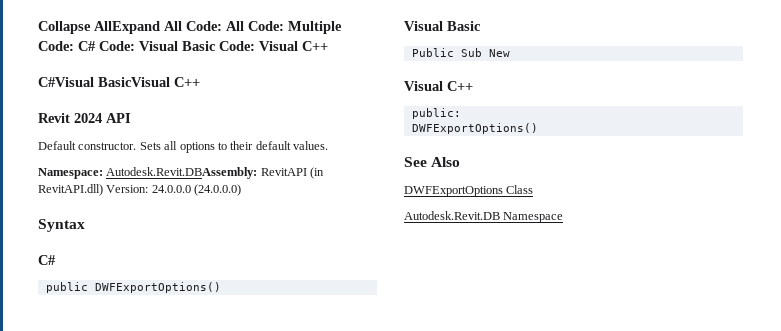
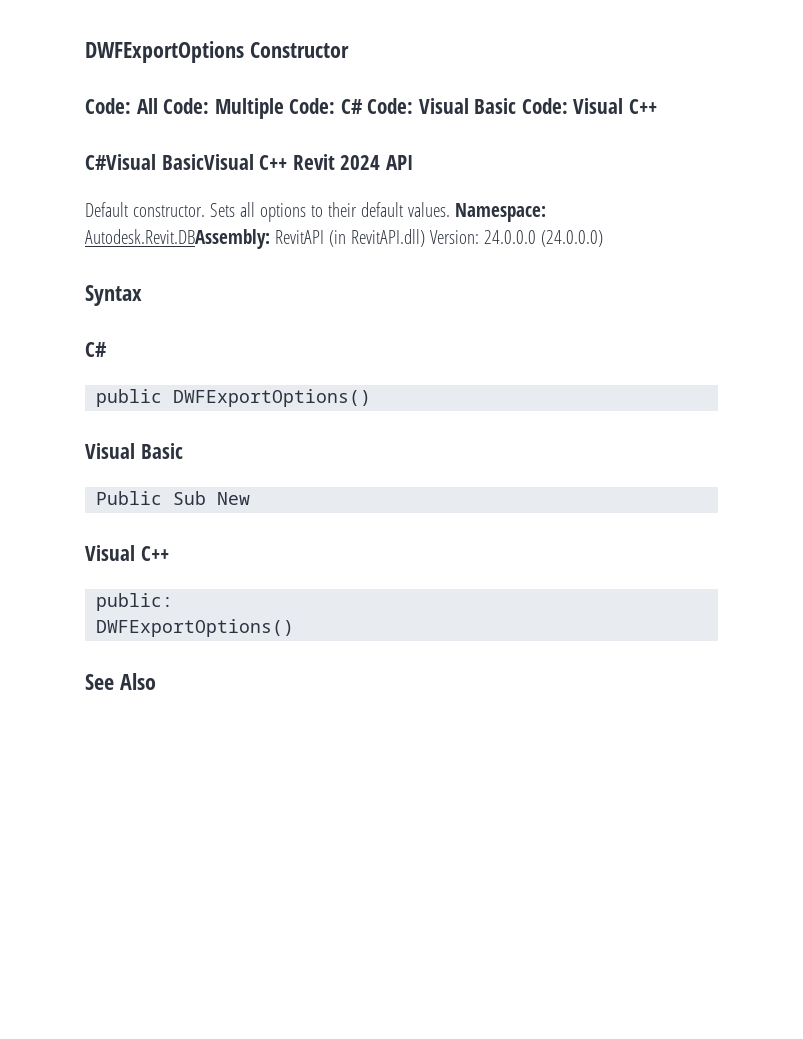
- Collapse AllExpand All Code: All Code: Multiple Code: C# Code: Visual Basic Code: Visual C++
+ DWFExportOptions Constructor
+ Code: All Code: Multiple Code: C# Code: Visual Basic Code: Visual C++
- C#Visual BasicVisual C++
- Revit 2024 API
+ C#Visual BasicVisual C++ Revit 2024 API
- Sets all options to their default values.
- Namespace: Autodesk.Revit.DBAssembly: RevitAPI (in RevitAPI.dll) Version: 24.0.0.0 (24.0.0.0)
+ Sets all options to their default values. Namespace: Autodesk.Revit.DBAssembly: RevitAPI (in RevitAPI.dll) Version: 24.0.0.0 (24.0.0.0)
- DWFExportOptions Class
- Autodesk.Revit.DB Namespace

